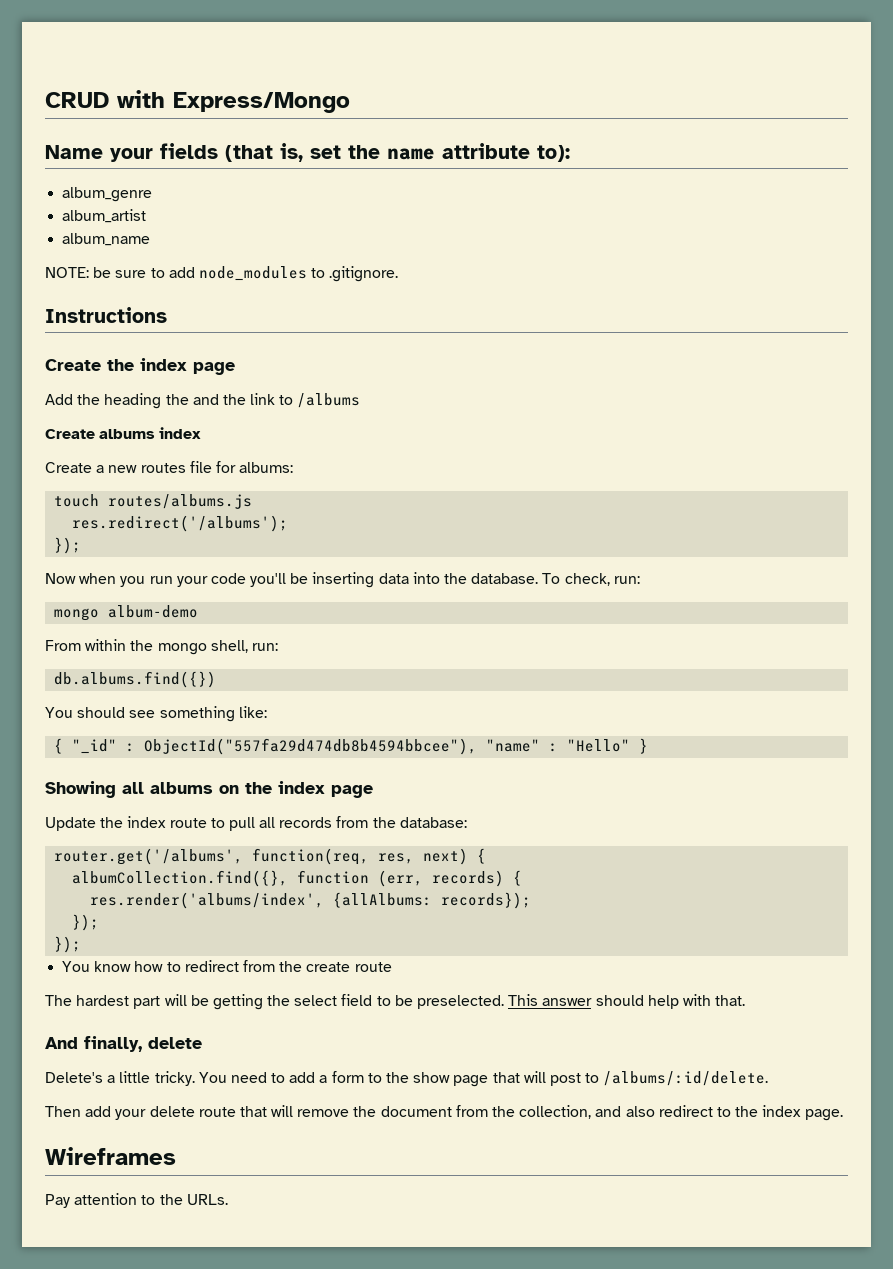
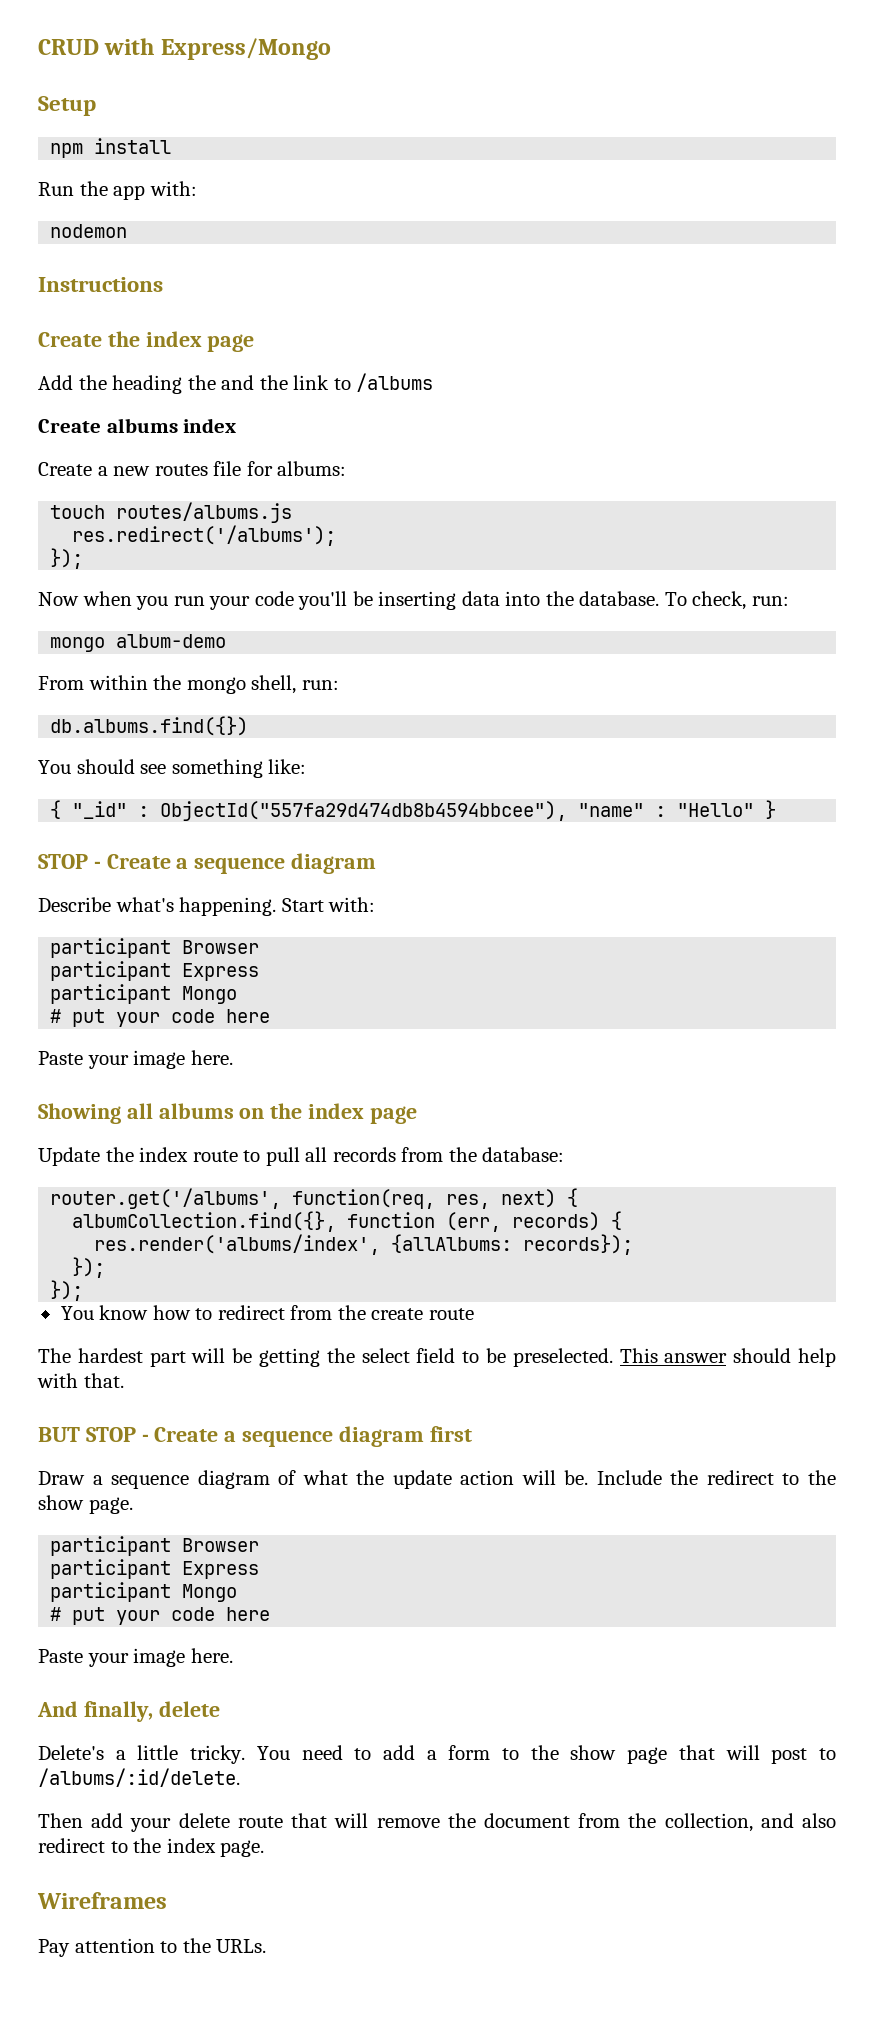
- Name your fields (that is, set the name attribute to):
- album_genre
- album_artist
- album_name
- NOTE: be sure to add node_modules to .gitignore.
+ Setup
+ npm install
+ Run the app with:
+ nodemon
  { "_id" : ObjectId("557fa29d474db8b4594bbcee"), "name" : "Hello" }
+ STOP - Create a sequence diagram
+ Describe what's happening. Start with:
+ participant Browser
+ participant Express
+ participant Mongo
+ # put your code here
+ Paste your image here.
+ BUT STOP - Create a sequence diagram first
+ Draw a sequence diagram of what the update action will be. Include the redirect to the show page.
+ participant Browser
+ participant Express
+ participant Mongo
+ # put your code here
+ Paste your image here.

